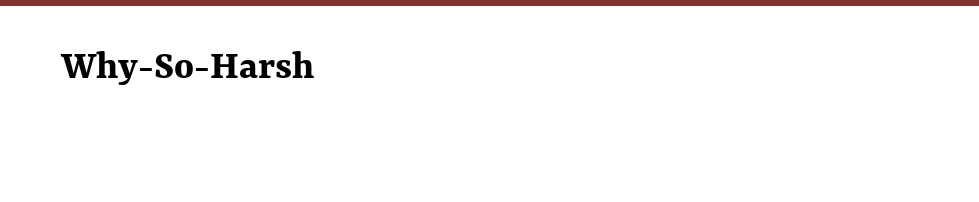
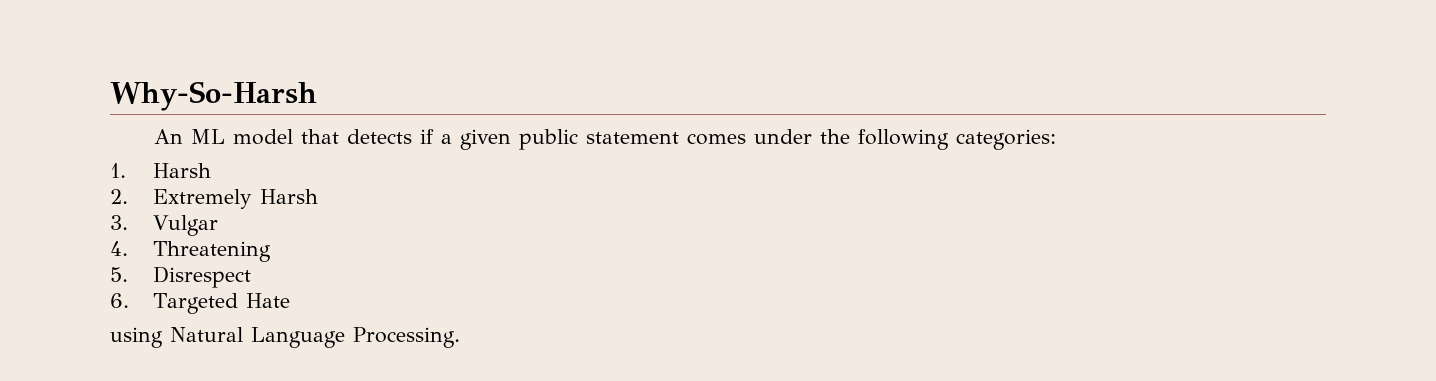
+ An ML model that detects if a given public statement comes under the following categories:
+ 1. Harsh
+ 2. Extremely Harsh
+ 3. Vulgar
+ 4. Threatening
+ 5. Disrespect
+ 6. Targeted Hate
+ using Natural Language Processing.

